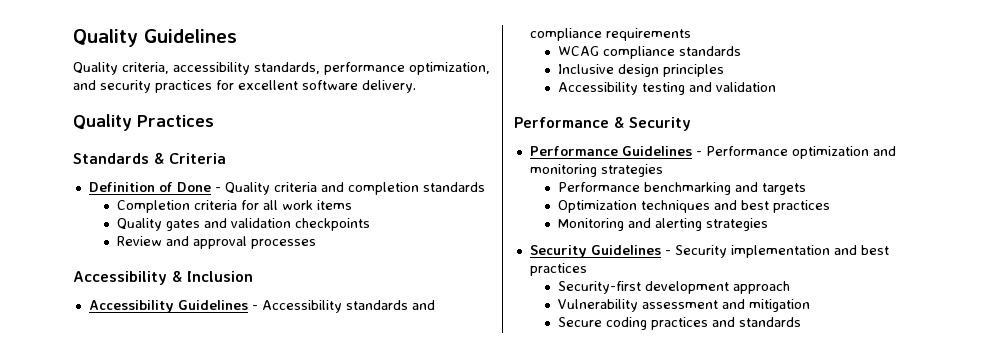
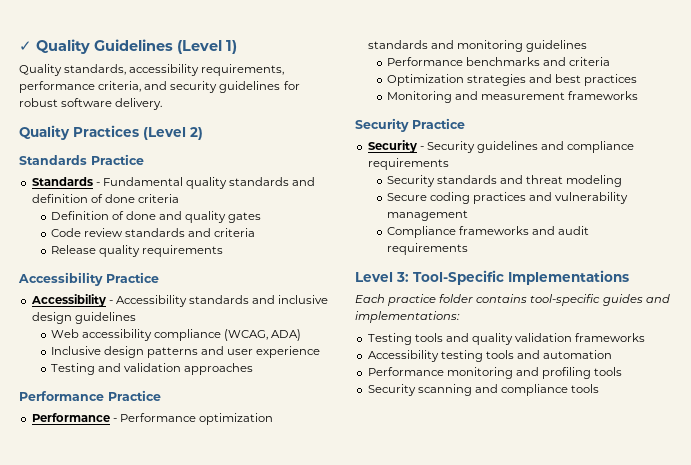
- Quality Guidelines
- Quality criteria, accessibility standards, performance optimization, and security practices for excellent software delivery.
+ ✓ Quality Guidelines (Level 1)
+ Quality standards, accessibility requirements, performance criteria, and security guidelines for robust software delivery.
- Quality Practices
- Standards & Criteria
- Definition of Done - Quality criteria and completion standards
- Completion criteria for all work items
- Quality gates and validation checkpoints
- Review and approval processes
- Accessibility & Inclusion
- Accessibility Guidelines - Accessibility standards and compliance requirements
- WCAG compliance standards
- Inclusive design principles
- Accessibility testing and validation
- Performance & Security
- Performance Guidelines - Performance optimization and monitoring strategies
- Performance benchmarking and targets
+ Quality Practices (Level 2)
+ Standards Practice
+ Standards - Fundamental quality standards and definition of done criteria
+ Definition of done and quality gates
+ Code review standards and criteria
+ Release quality requirements
+ Accessibility Practice
+ Accessibility - Accessibility standards and inclusive design guidelines
+ Web accessibility compliance (WCAG, ADA)
+ Inclusive design patterns and user experience
+ Testing and validation approaches
+ Performance Practice
+ Performance - Performance optimization standards and monitoring guidelines
+ Performance benchmarks and criteria
- Optimization techniques and best practices
+ Optimization strategies and best practices
- Monitoring and alerting strategies
- Security Guidelines - Security implementation and best practices
- Security-first development approach
- Vulnerability assessment and mitigation
- Secure coding practices and standards
+ Monitoring and measurement frameworks
+ Security Practice
+ Security - Security guidelines and compliance requirements
+ Security standards and threat modeling
+ Secure coding practices and vulnerability management
+ Compliance frameworks and audit requirements
+ Level 3: Tool-Specific Implementations
+ Each practice folder contains tool-specific guides and implementations:
+ Testing tools and quality validation frameworks
+ Accessibility testing tools and automation
+ Performance monitoring and profiling tools
+ Security scanning and compliance tools

